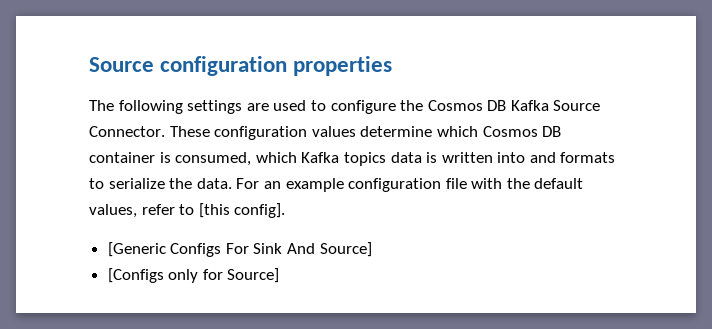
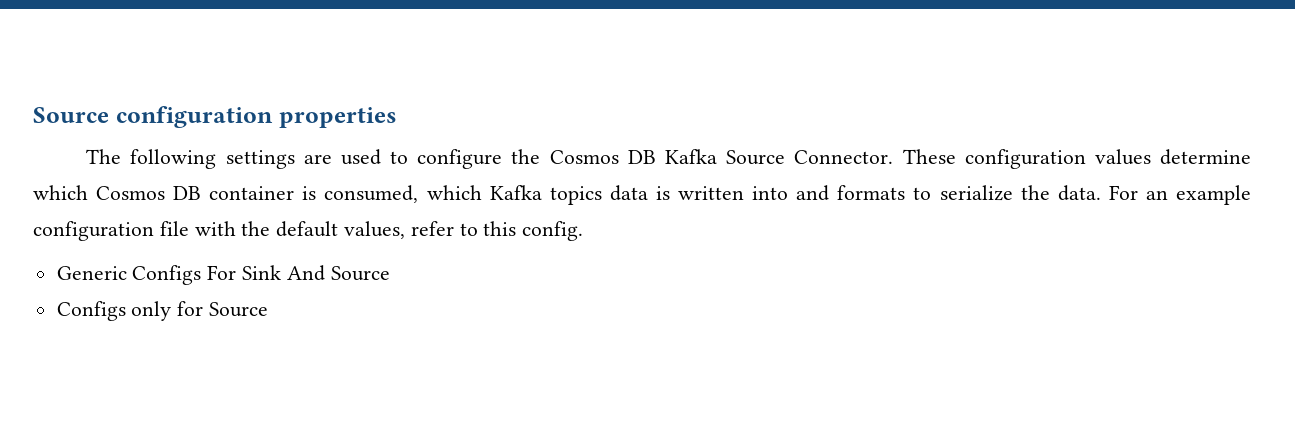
- For an example configuration file with the default values, refer to [this config].
- [Generic Configs For Sink And Source]
- [Configs only for Source]
+ For an example configuration file with the default values, refer to this config.
+ Generic Configs For Sink And Source
+ Configs only for Source

